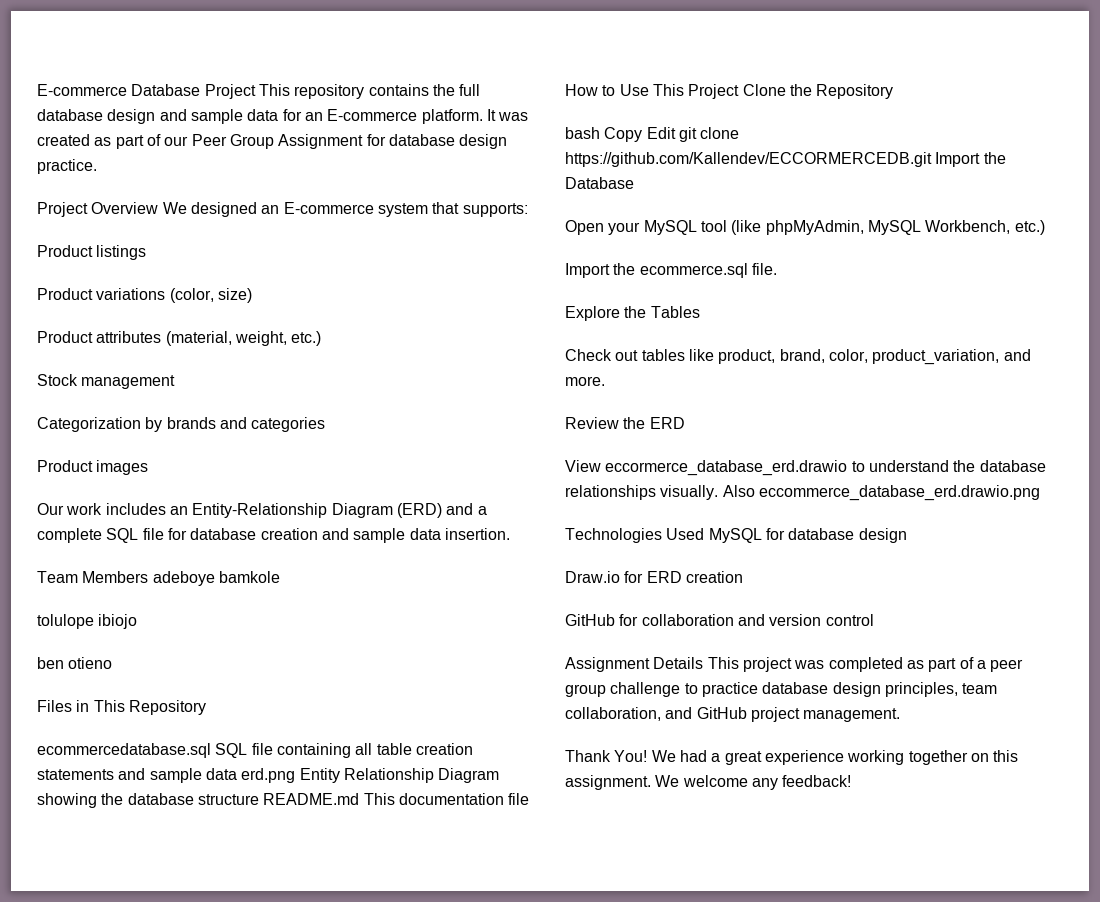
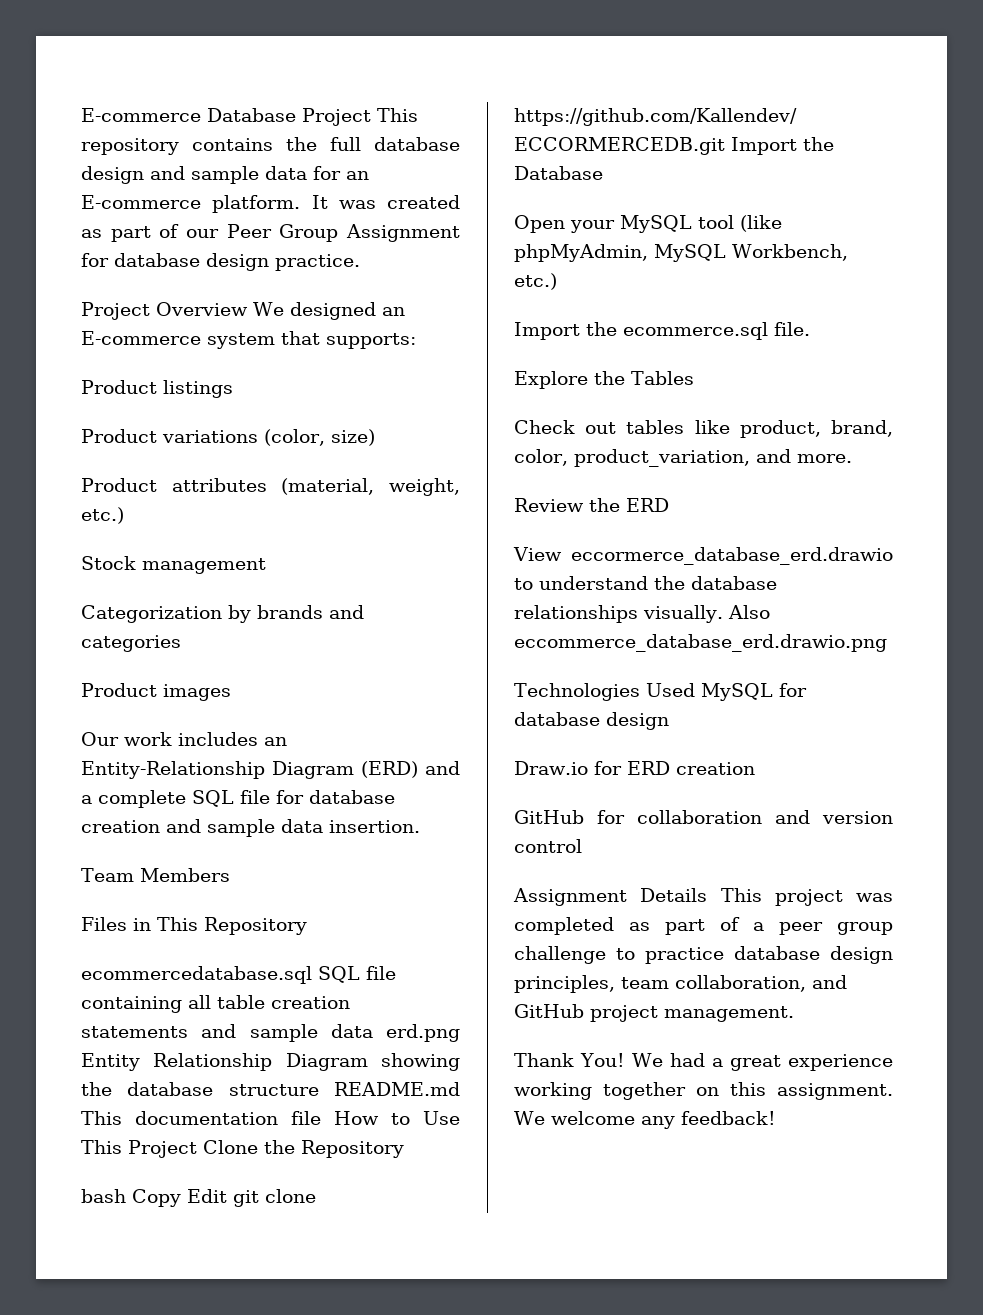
- Team Members adeboye bamkole
- tolulope ibiojo
- ben otieno
+ Team Members

